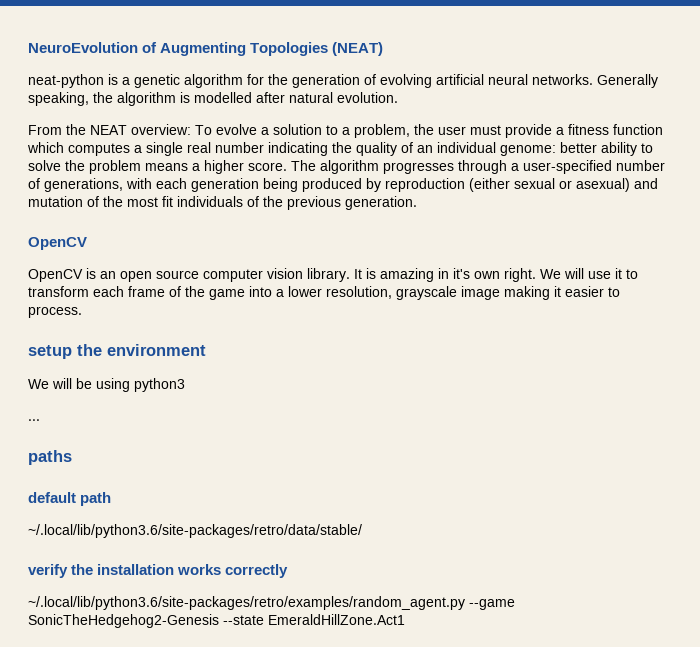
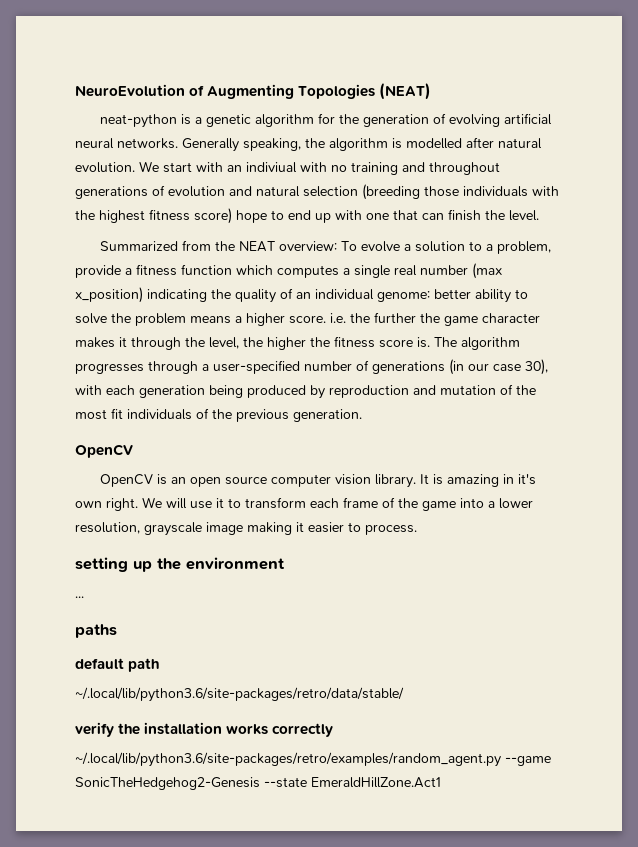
- Generally speaking, the algorithm is modelled after natural evolution.
- From the NEAT overview: To evolve a solution to a problem, the user must provide a fitness function which computes a single real number indicating the quality of an individual genome: better ability to solve the problem means a higher score.
+ Generally speaking, the algorithm is modelled after natural evolution. We start with an indiviual with no training and throughout generations of evolution and natural selection (breeding those individuals with the highest fitness score) hope to end up with one that can finish the level.
+ Summarized from the NEAT overview: To evolve a solution to a problem, provide a fitness function which computes a single real number (max x_position) indicating the quality of an individual genome: better ability to solve the problem means a higher score. i.e. the further the game character makes it through the level, the higher the fitness score is.
- The algorithm progresses through a user-specified number of generations, with each generation being produced by reproduction (either sexual or asexual) and mutation of the most fit individuals of the previous generation.
+ The algorithm progresses through a user-specified number of generations (in our case 30), with each generation being produced by reproduction and mutation of the most fit individuals of the previous generation.
- setup the environment
+ setting up the environment
- We will be using python3

